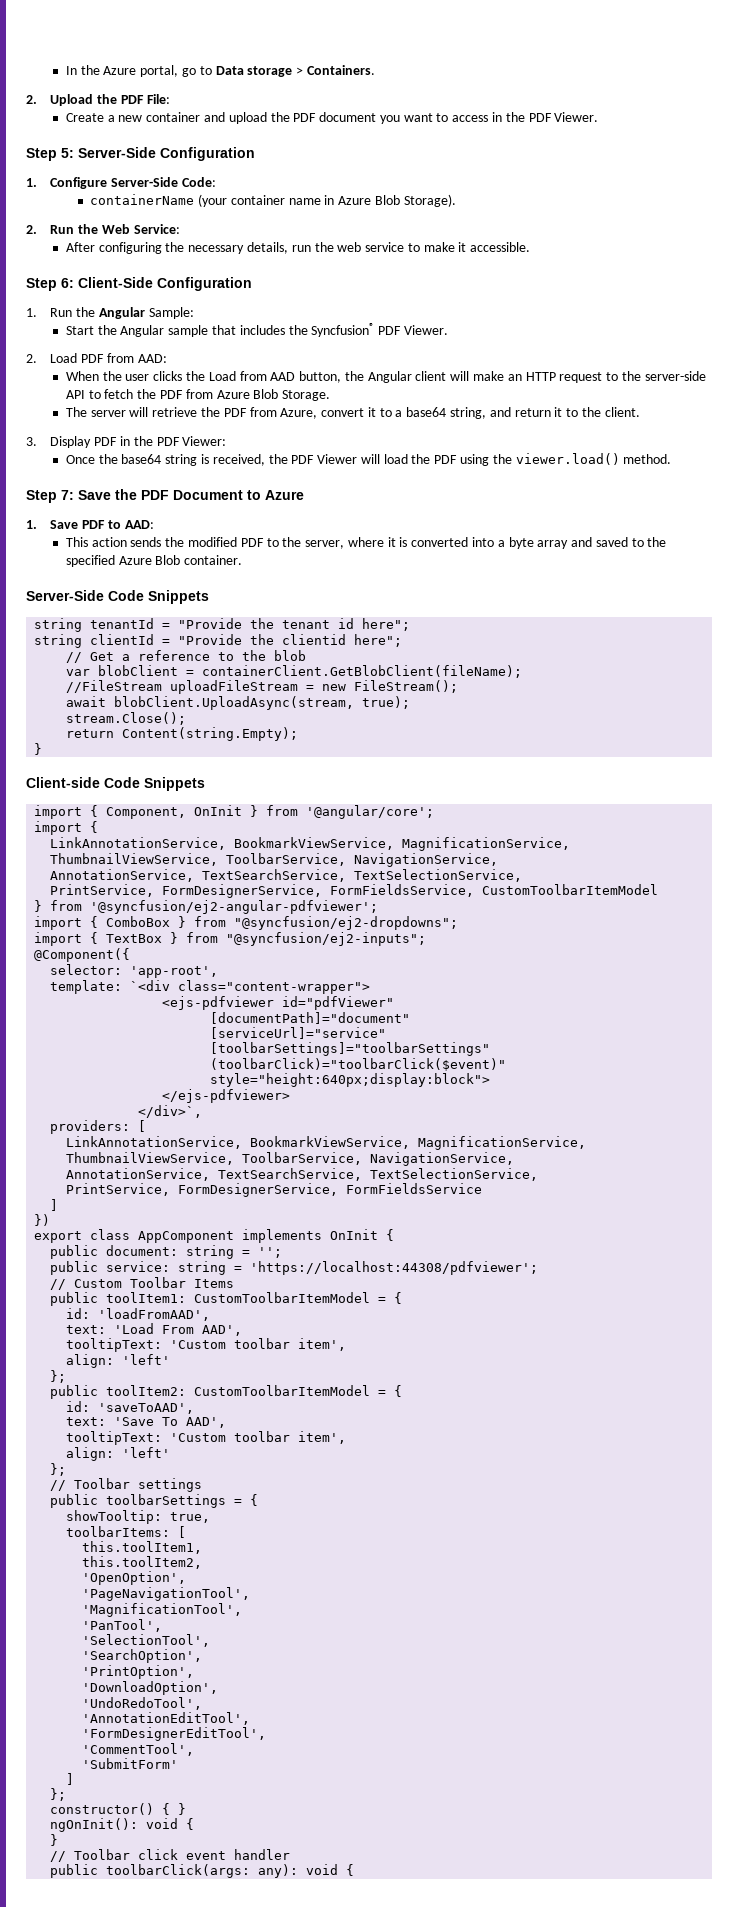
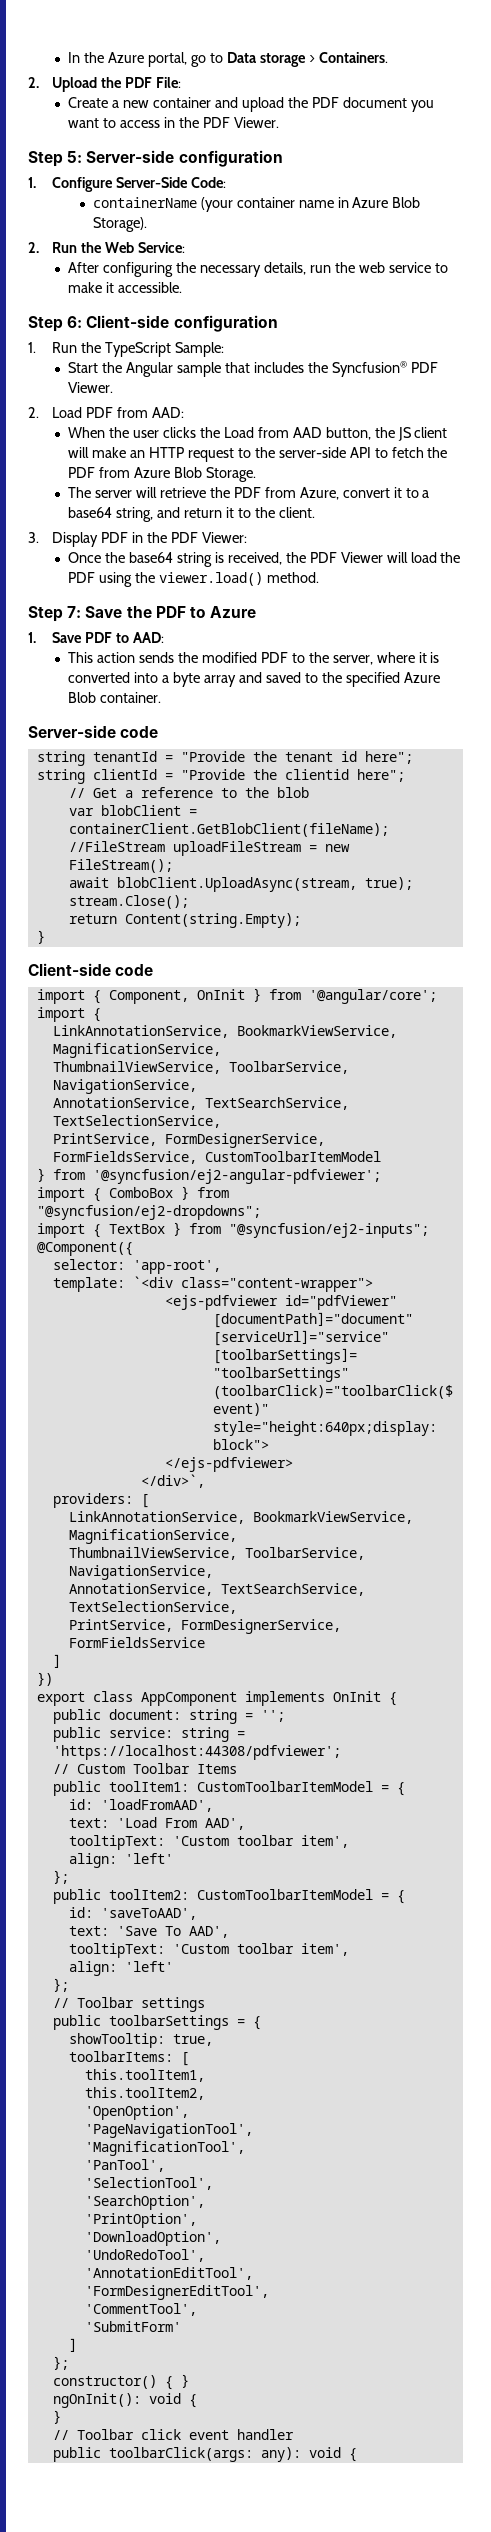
- Step 5: Server-Side Configuration
+ Step 5: Server-side configuration
- Step 6: Client-Side Configuration
+ Step 6: Client-side configuration
- 1. Run the Angular Sample:
+ 1. Run the TypeScript Sample:
- When the user clicks the Load from AAD button, the Angular client will make an HTTP request to the server-side API to fetch the PDF from Azure Blob Storage.
+ When the user clicks the Load from AAD button, the JS client will make an HTTP request to the server-side API to fetch the PDF from Azure Blob Storage.
- Step 7: Save the PDF Document to Azure
+ Step 7: Save the PDF to Azure
- Server-Side Code Snippets
+ Server-side code
- Client-side Code Snippets
+ Client-side code

